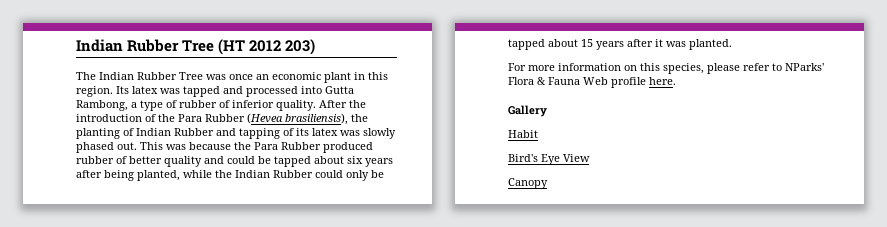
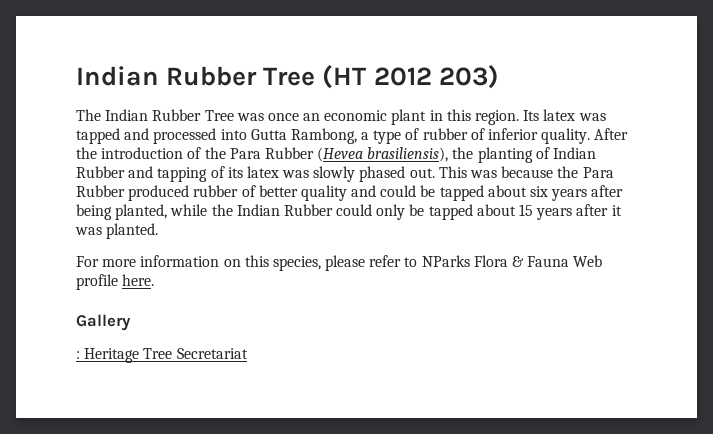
- For more information on this species, please refer to NParks' Flora & Fauna Web profile here.
+ For more information on this species, please refer to NParks Flora & Fauna Web profile here.
- Habit
- Bird's Eye View
- Canopy
+ : Heritage Tree Secretariat

